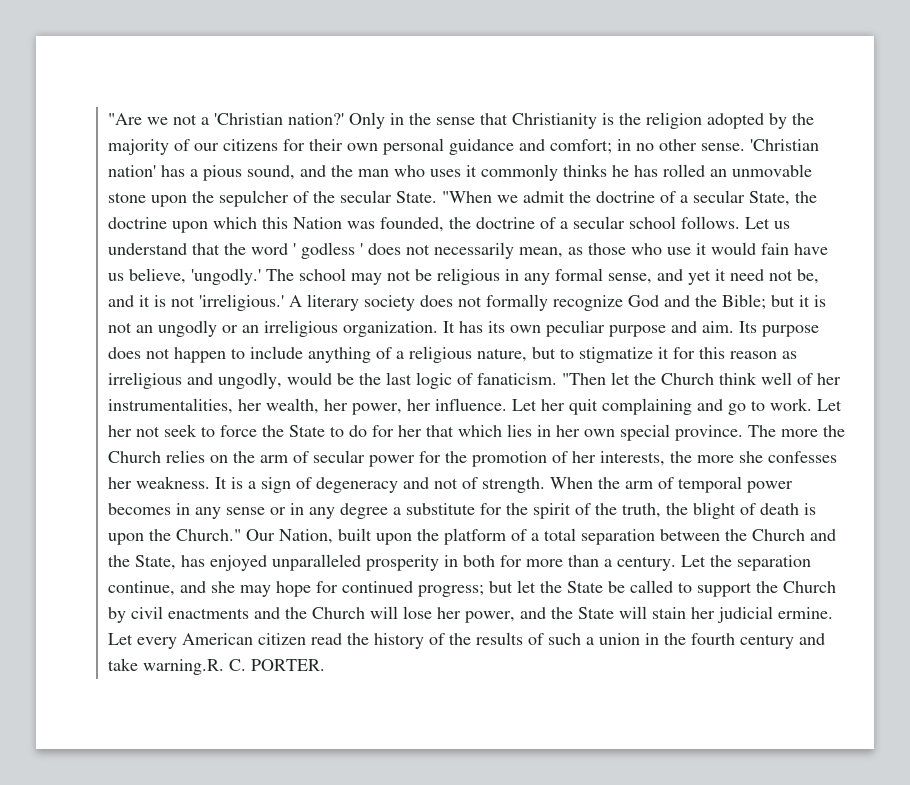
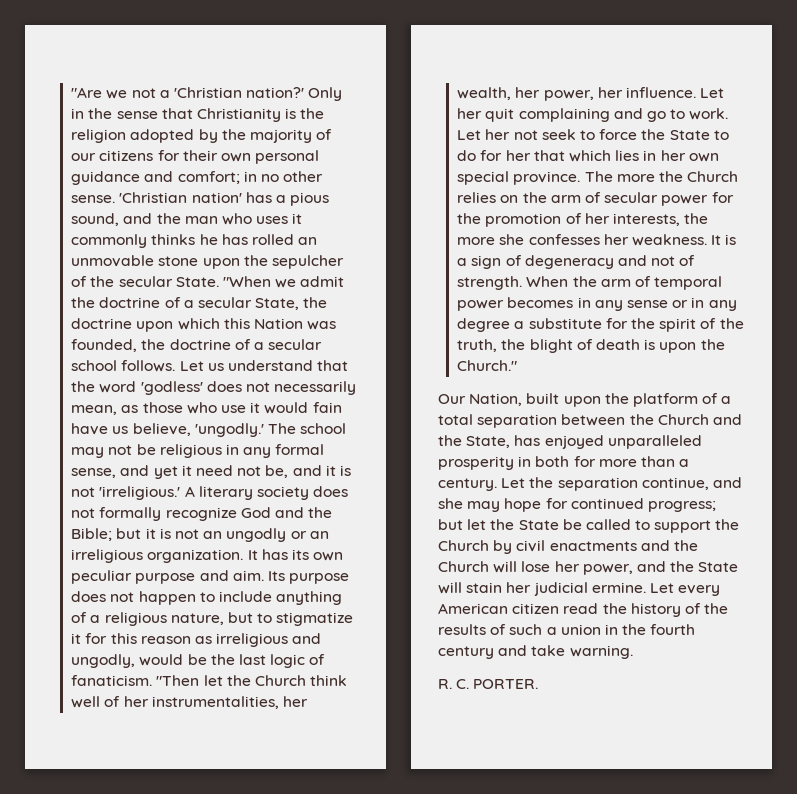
- Let us understand that the word ' godless ' does not necessarily mean, as those who use it would fain have us believe, 'ungodly.'
+ Let us understand that the word 'godless' does not necessarily mean, as those who use it would fain have us believe, 'ungodly.'
- When the arm of temporal power becomes in any sense or in any degree a substitute for the spirit of the truth, the blight of death is upon the Church." Our Nation, built upon the platform of a total separation between the Church and the State, has enjoyed unparalleled prosperity in both for more than a century.
+ When the arm of temporal power becomes in any sense or in any degree a substitute for the spirit of the truth, the blight of death is upon the Church."
+ Our Nation, built upon the platform of a total separation between the Church and the State, has enjoyed unparalleled prosperity in both for more than a century.
- Let every American citizen read the history of the results of such a union in the fourth century and take warning.R. C. PORTER.
+ Let every American citizen read the history of the results of such a union in the fourth century and take warning.
+ R. C. PORTER.

